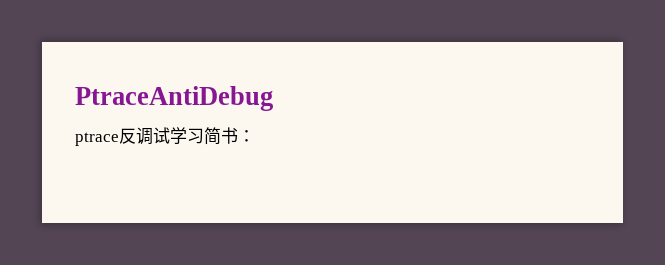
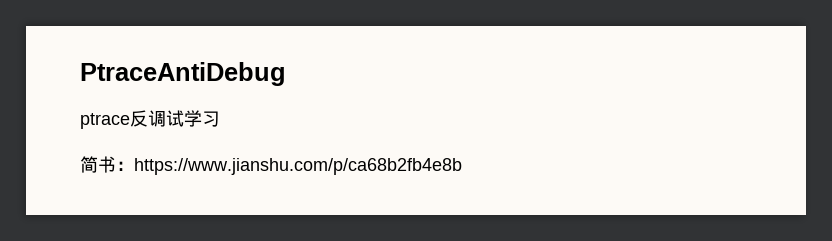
- ptrace反调试学习简书：
+ ptrace反调试学习
+ 简书：https://www.jianshu.com/p/ca68b2fb4e8b

